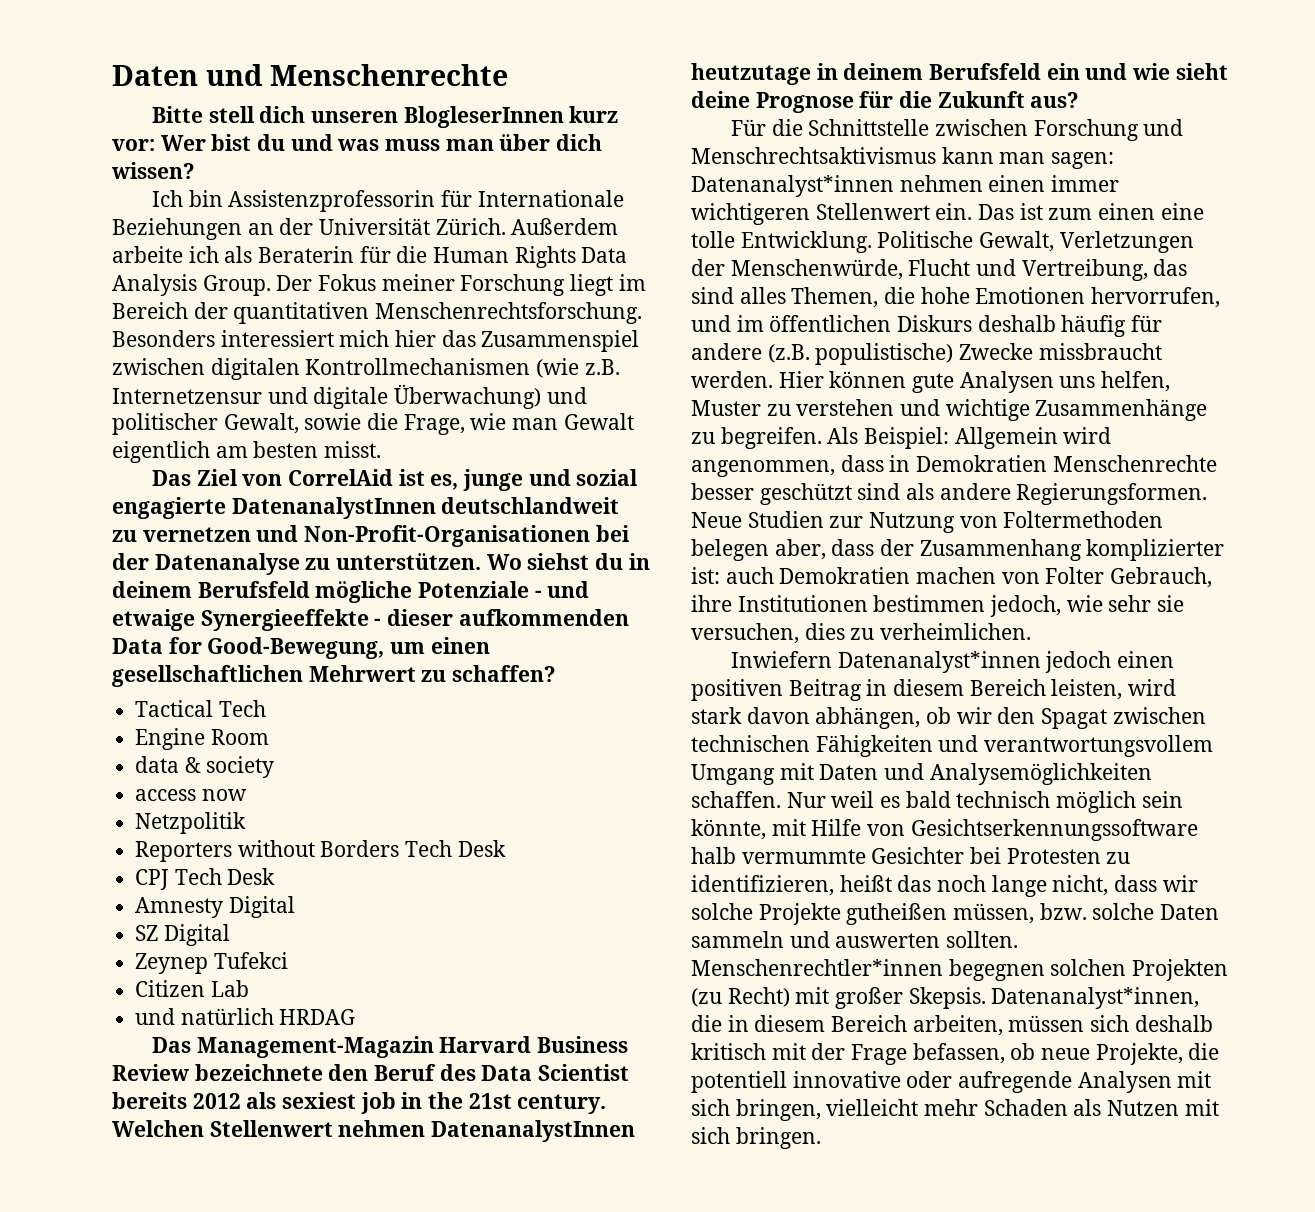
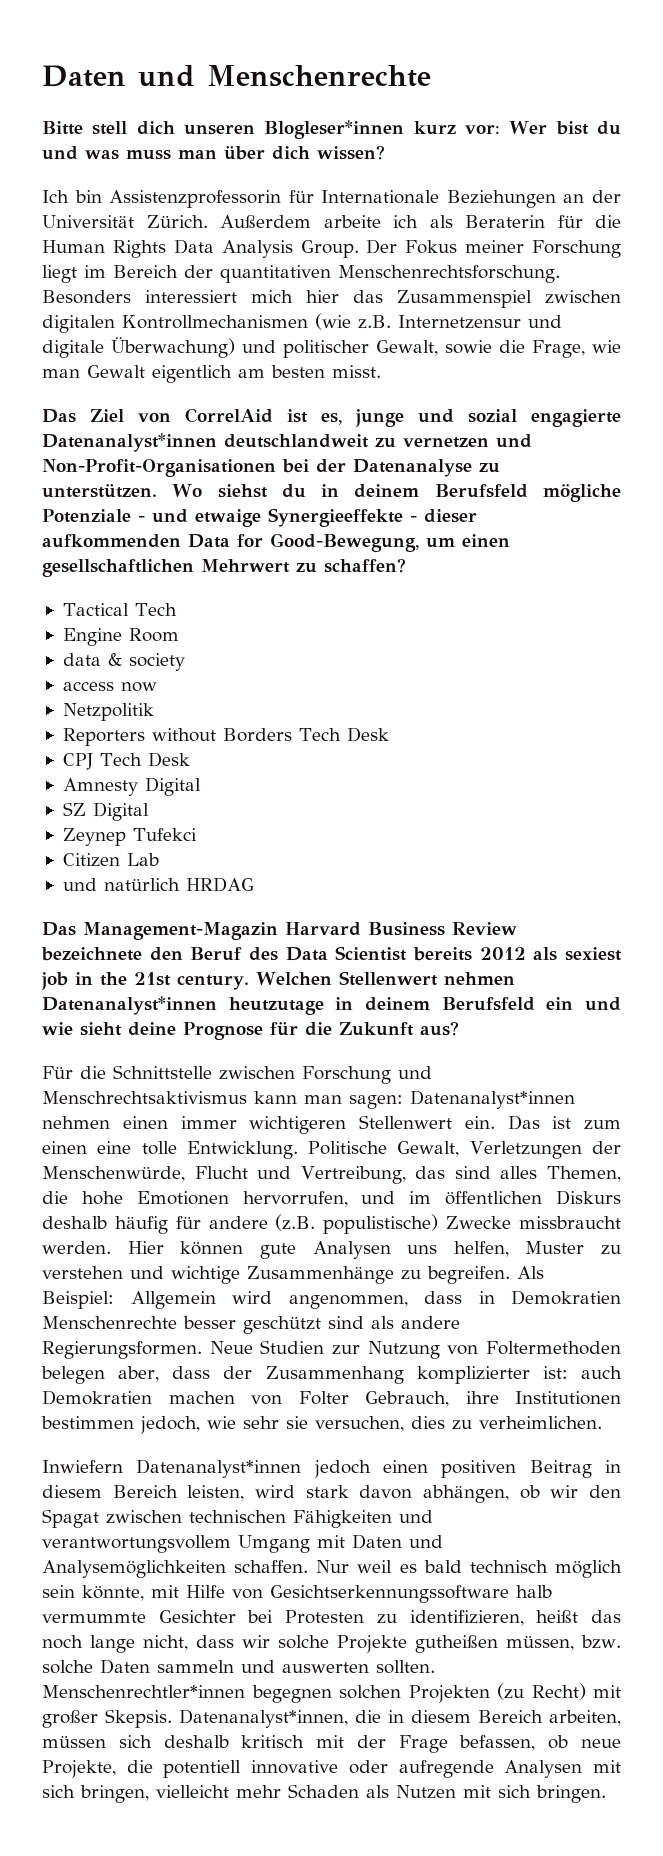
- Bitte stell dich unseren BlogleserInnen kurz vor: Wer bist du und was muss man über dich wissen?
+ Bitte stell dich unseren Blogleser*innen kurz vor: Wer bist du und was muss man über dich wissen?
- Das Ziel von CorrelAid ist es, junge und sozial engagierte DatenanalystInnen deutschlandweit zu vernetzen und Non-Profit-Organisationen bei der Datenanalyse zu unterstützen.
+ Das Ziel von CorrelAid ist es, junge und sozial engagierte Datenanalyst*innen deutschlandweit zu vernetzen und Non-Profit-Organisationen bei der Datenanalyse zu unterstützen.
- Welchen Stellenwert nehmen DatenanalystInnen heutzutage in deinem Berufsfeld ein und wie sieht deine Prognose für die Zukunft aus?
+ Welchen Stellenwert nehmen Datenanalyst*innen heutzutage in deinem Berufsfeld ein und wie sieht deine Prognose für die Zukunft aus?

